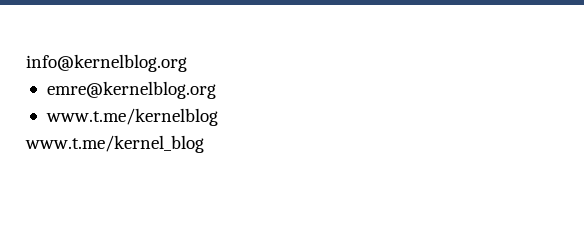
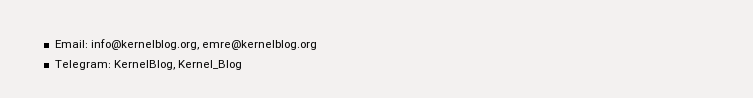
- info@kernelblog.org
- emre@kernelblog.org
+ Email: info@kernelblog.org, emre@kernelblog.org
- www.t.me/kernelblog
- www.t.me/kernel_blog
+ Telegram: KernelBlog, Kernel_Blog

